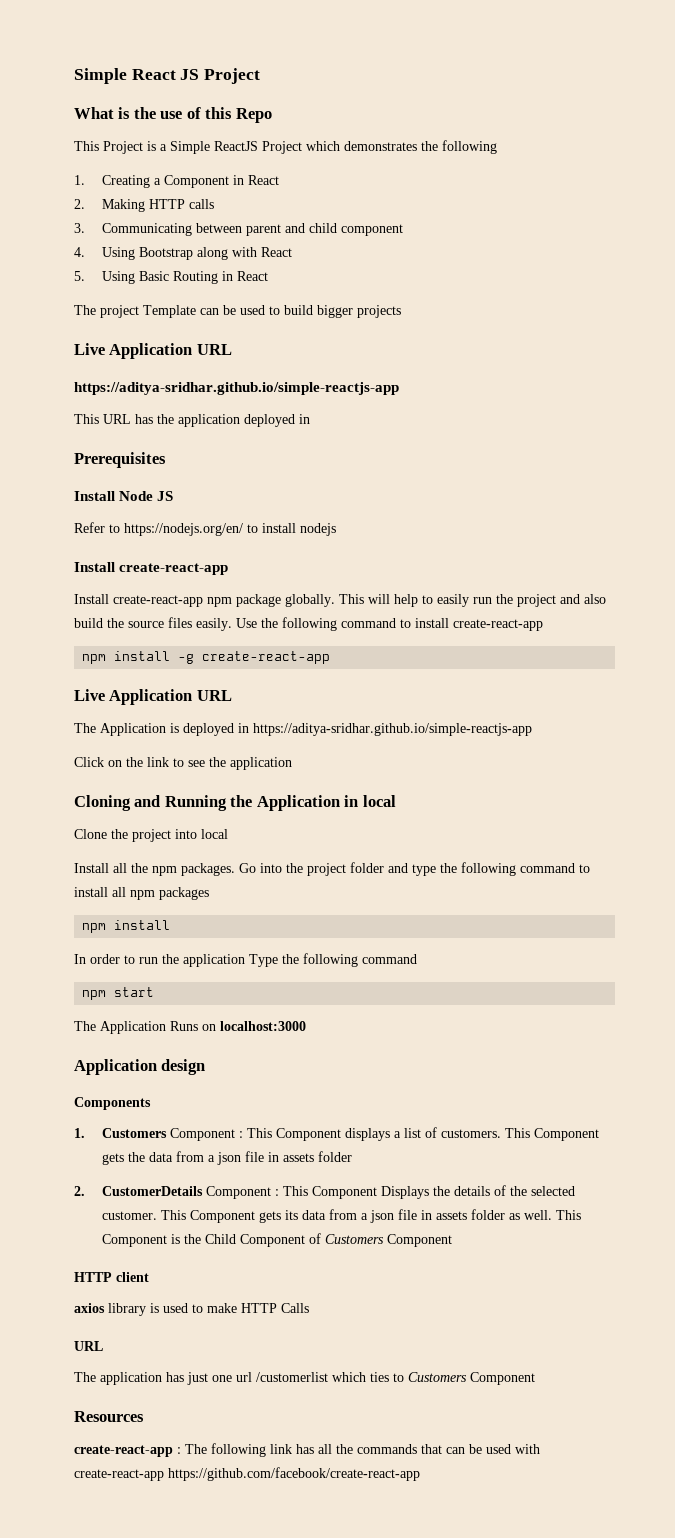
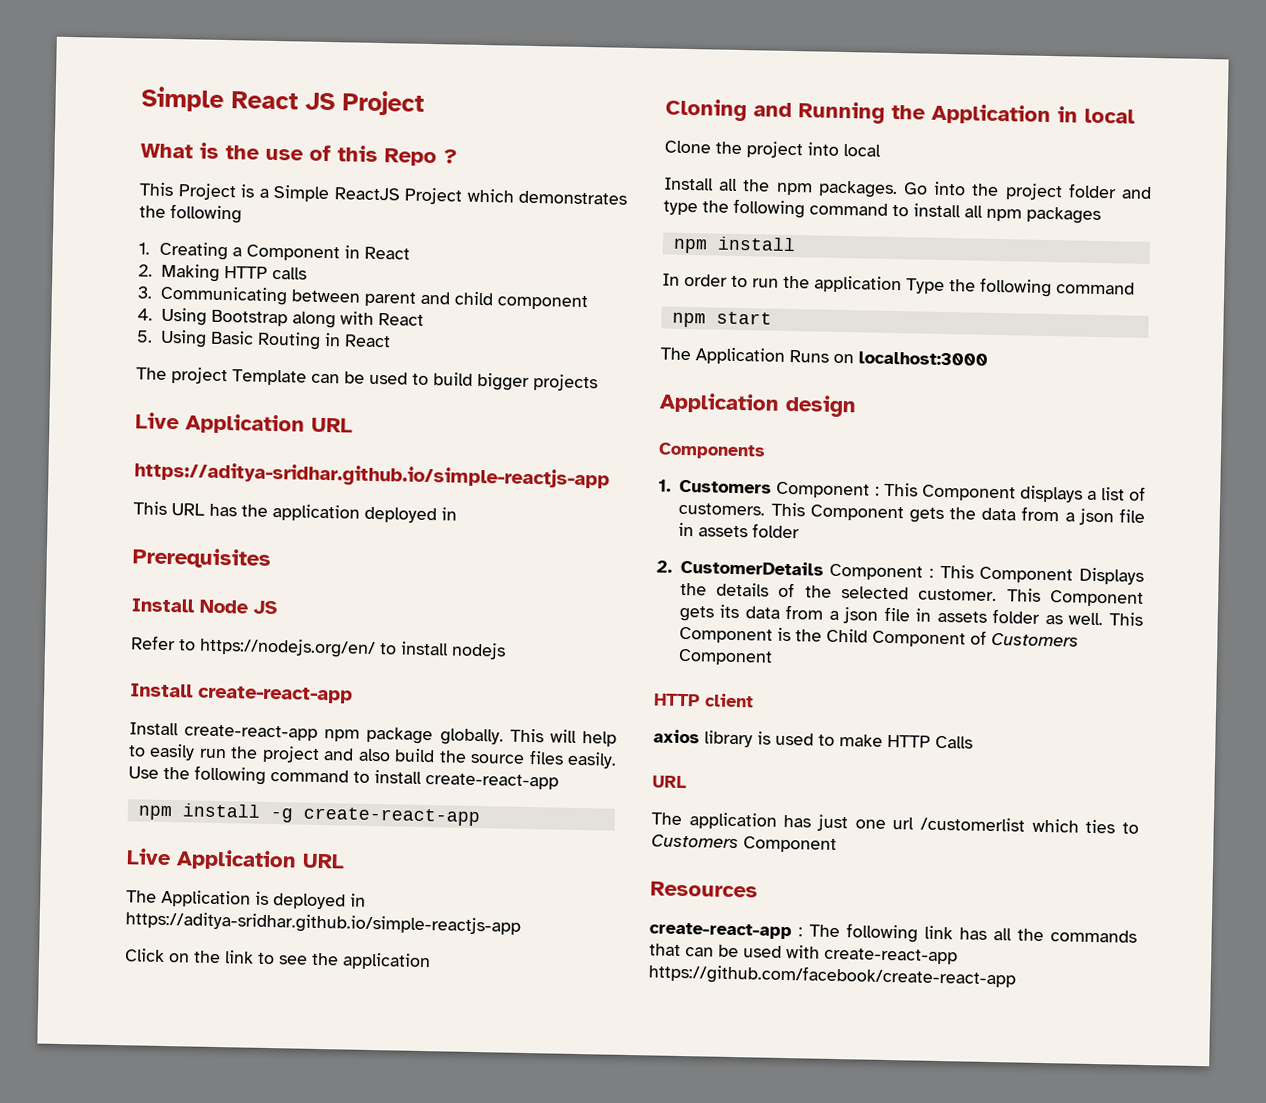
- What is the use of this Repo
+ What is the use of this Repo ?

